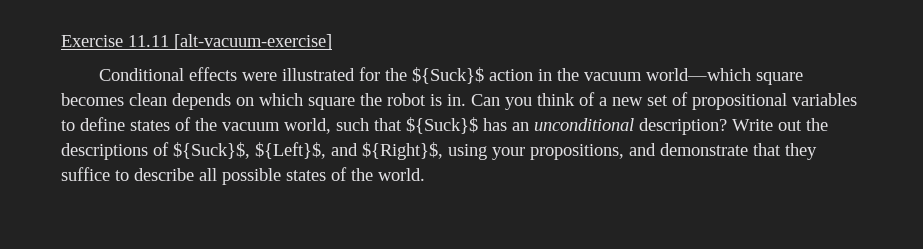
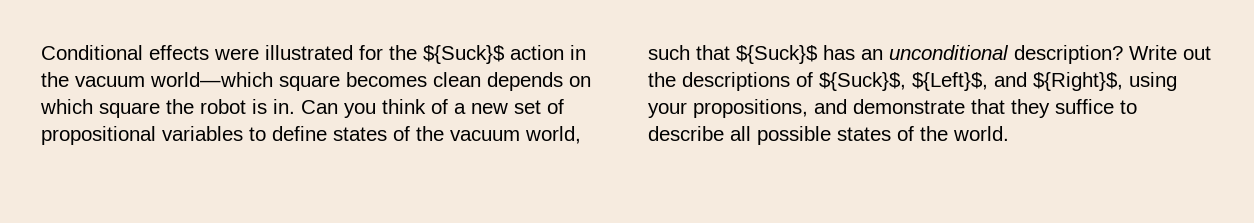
- Exercise 11.11 [alt-vacuum-exercise]

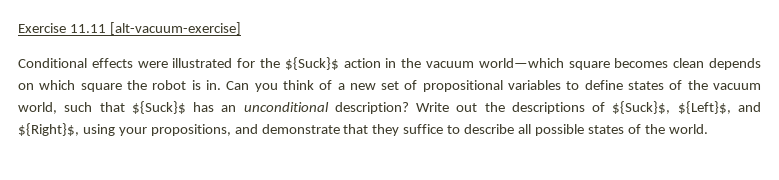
+ Exercise 11.11 [alt-vacuum-exercise]

